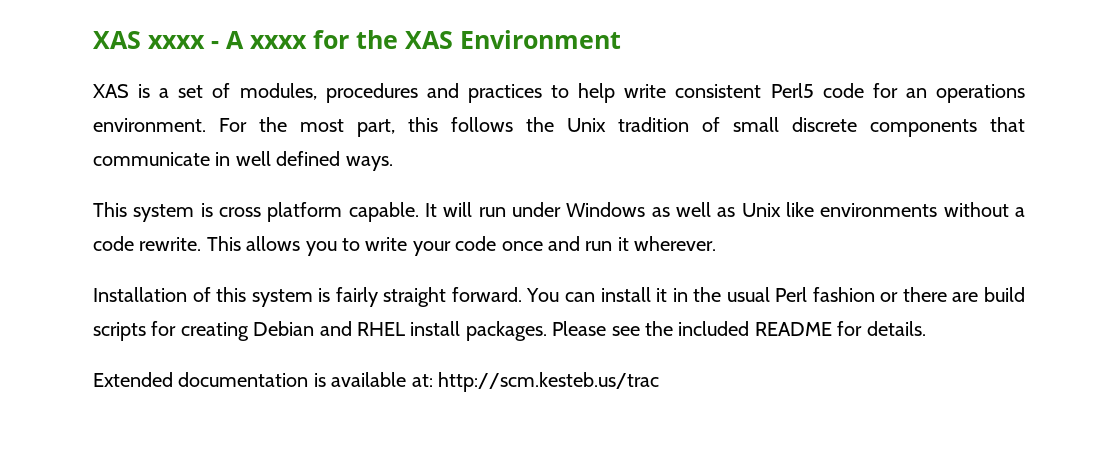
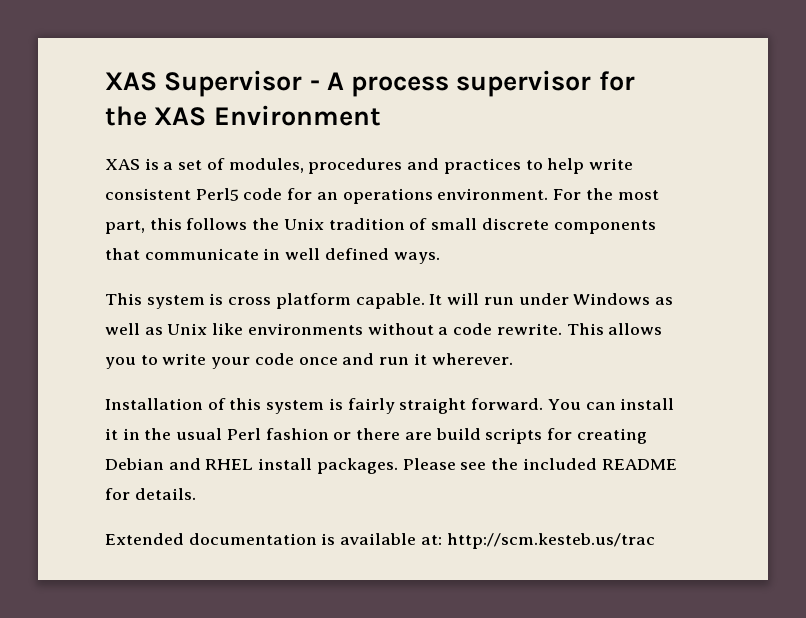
- XAS xxxx - A xxxx for the XAS Environment
+ XAS Supervisor - A process supervisor for the XAS Environment

